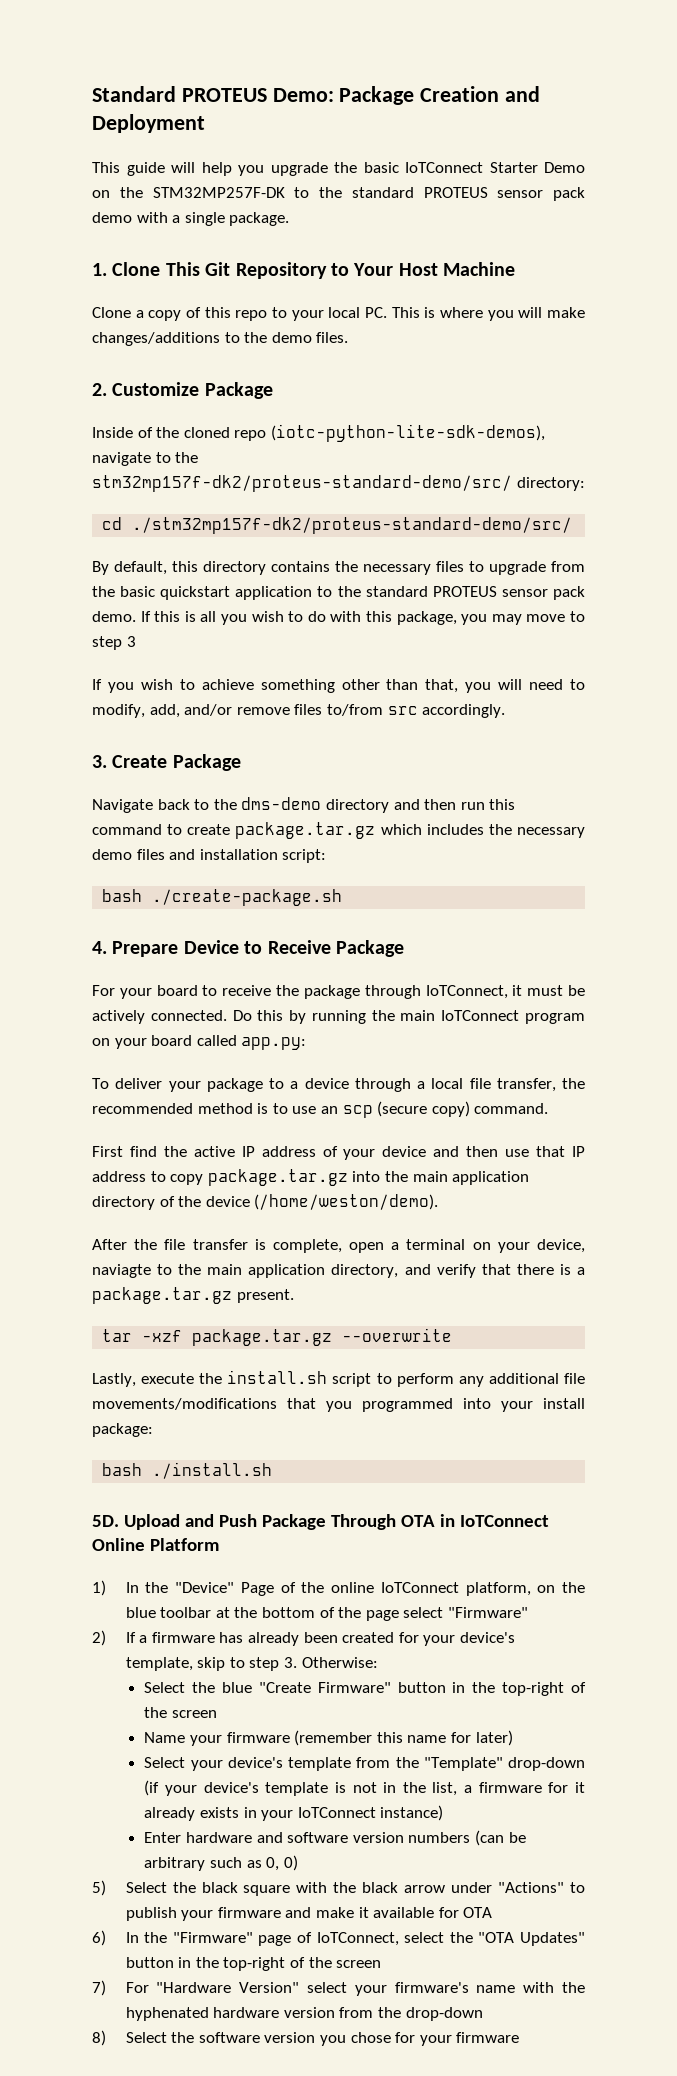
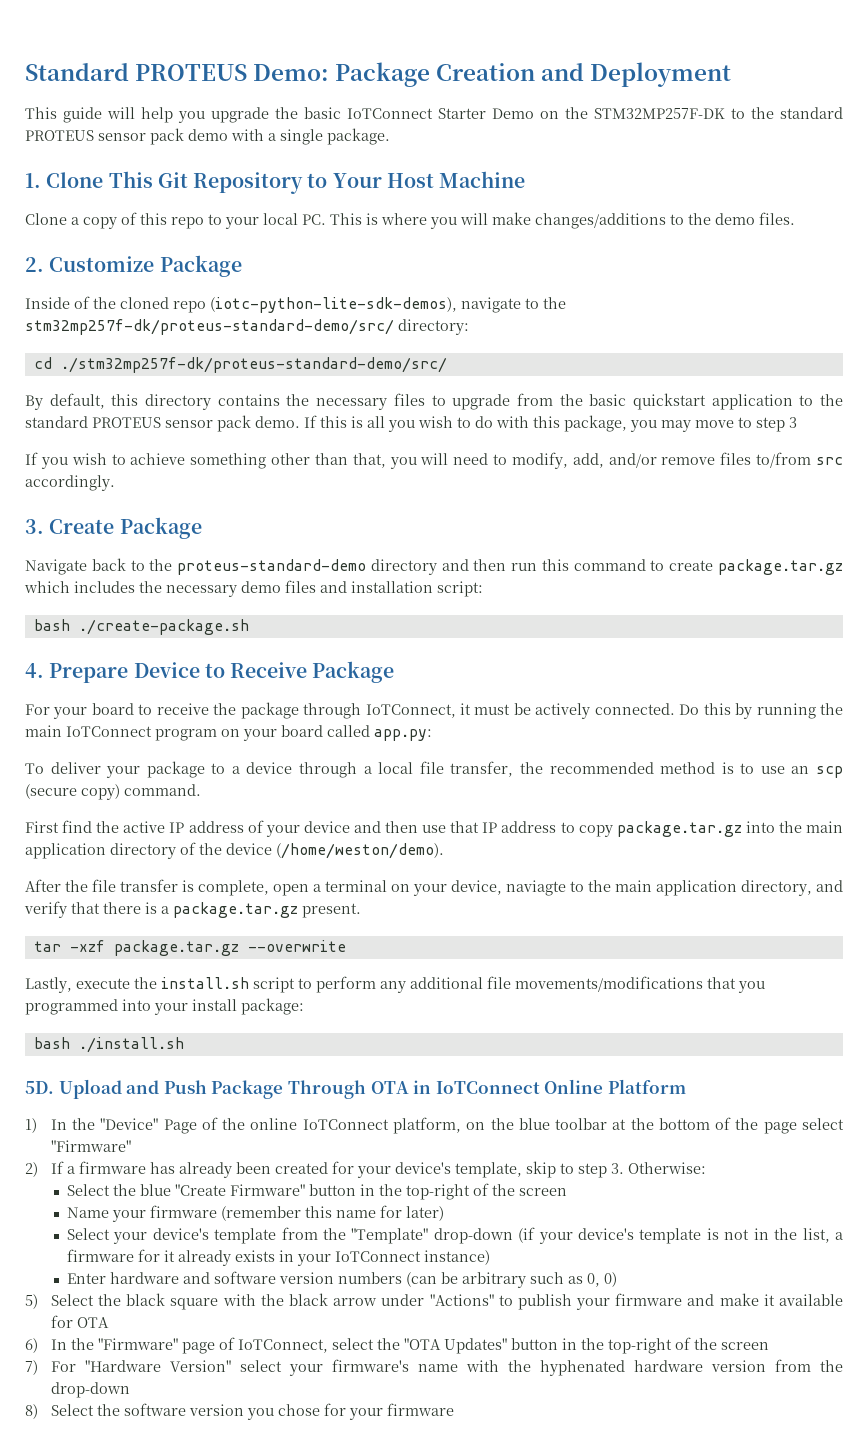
- Inside of the cloned repo (iotc-python-lite-sdk-demos), navigate to the stm32mp157f-dk2/proteus-standard-demo/src/ directory:
+ Inside of the cloned repo (iotc-python-lite-sdk-demos), navigate to the stm32mp257f-dk/proteus-standard-demo/src/ directory:
- cd ./stm32mp157f-dk2/proteus-standard-demo/src/
+ cd ./stm32mp257f-dk/proteus-standard-demo/src/
- Navigate back to the dms-demo directory and then run this command to create package.tar.gz which includes the necessary demo files and installation script:
+ Navigate back to the proteus-standard-demo directory and then run this command to create package.tar.gz which includes the necessary demo files and installation script:

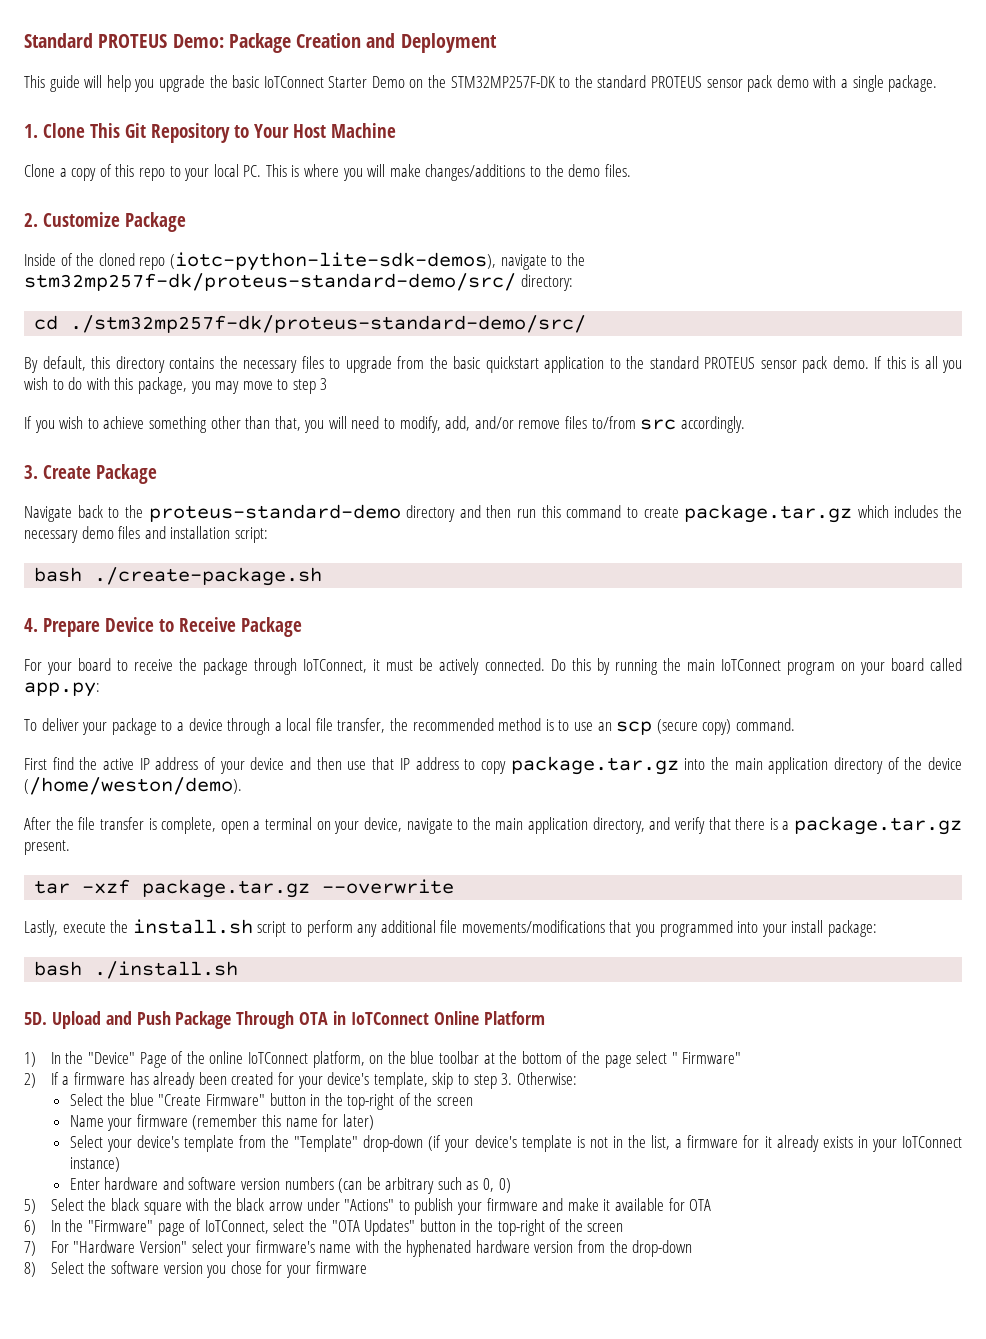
- After the file transfer is complete, open a terminal on your device, naviagte to the main application directory, and verify that there is a package.tar.gz present.
+ After the file transfer is complete, open a terminal on your device, navigate to the main application directory, and verify that there is a package.tar.gz present.
- 1) In the "Device" Page of the online IoTConnect platform, on the blue toolbar at the bottom of the page select "Firmware"
+ 1) In the "Device" Page of the online IoTConnect platform, on the blue toolbar at the bottom of the page select " Firmware"

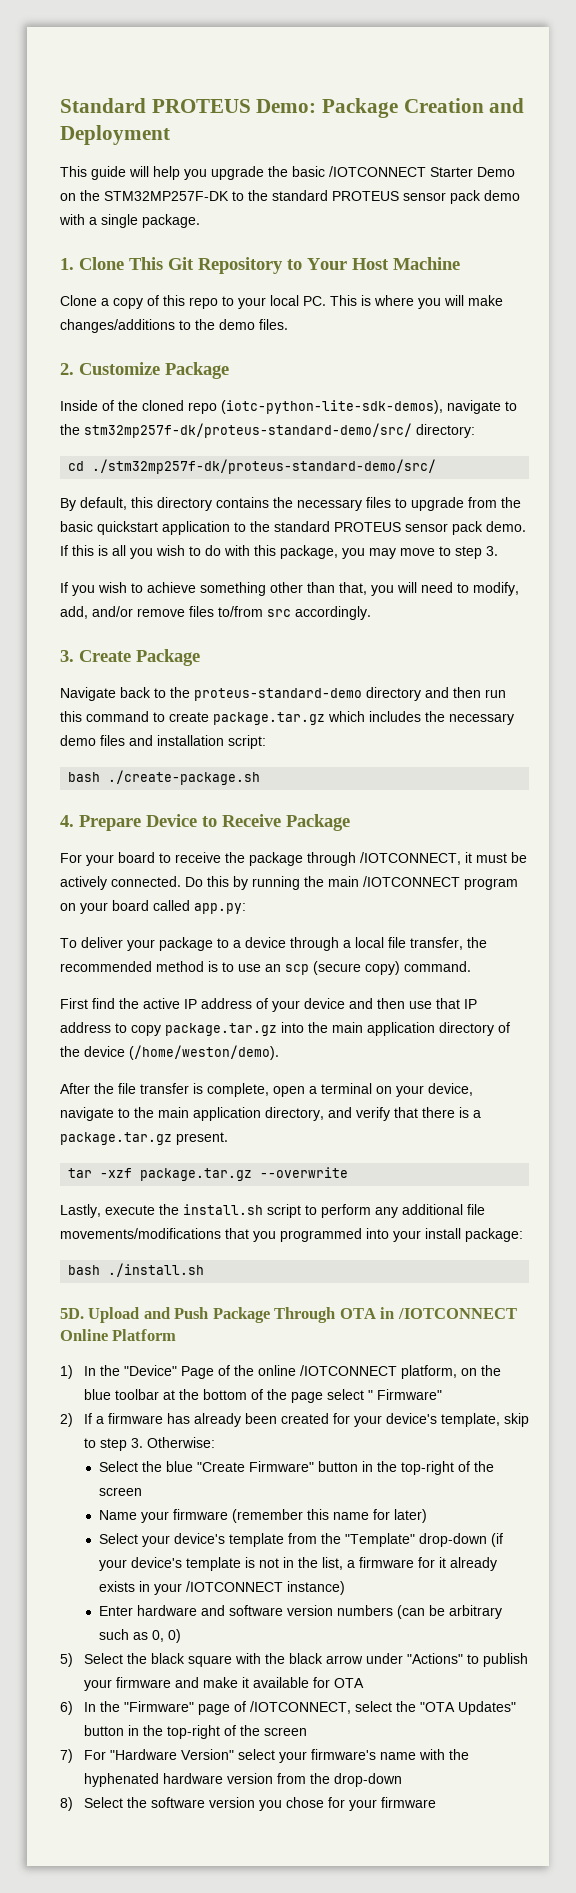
- This guide will help you upgrade the basic IoTConnect Starter Demo on the STM32MP257F-DK to the standard PROTEUS sensor pack demo with a single package.
+ This guide will help you upgrade the basic /IOTCONNECT Starter Demo on the STM32MP257F-DK to the standard PROTEUS sensor pack demo with a single package.
- If this is all you wish to do with this package, you may move to step 3
+ If this is all you wish to do with this package, you may move to step 3.
- For your board to receive the package through IoTConnect, it must be actively connected.
+ For your board to receive the package through /IOTCONNECT, it must be actively connected.
- Do this by running the main IoTConnect program on your board called app.py:
+ Do this by running the main /IOTCONNECT program on your board called app.py:
- Upload and Push Package Through OTA in IoTConnect Online Platform
+ Upload and Push Package Through OTA in /IOTCONNECT Online Platform
- 1) In the "Device" Page of the online IoTConnect platform, on the blue toolbar at the bottom of the page select " Firmware"
+ 1) In the "Device" Page of the online /IOTCONNECT platform, on the blue toolbar at the bottom of the page select " Firmware"
- Select your device's template from the "Template" drop-down (if your device's template is not in the list, a firmware for it already exists in your IoTConnect instance)
+ Select your device's template from the "Template" drop-down (if your device's template is not in the list, a firmware for it already exists in your /IOTCONNECT instance)
- 6) In the "Firmware" page of IoTConnect, select the "OTA Updates" button in the top-right of the screen
+ 6) In the "Firmware" page of /IOTCONNECT, select the "OTA Updates" button in the top-right of the screen

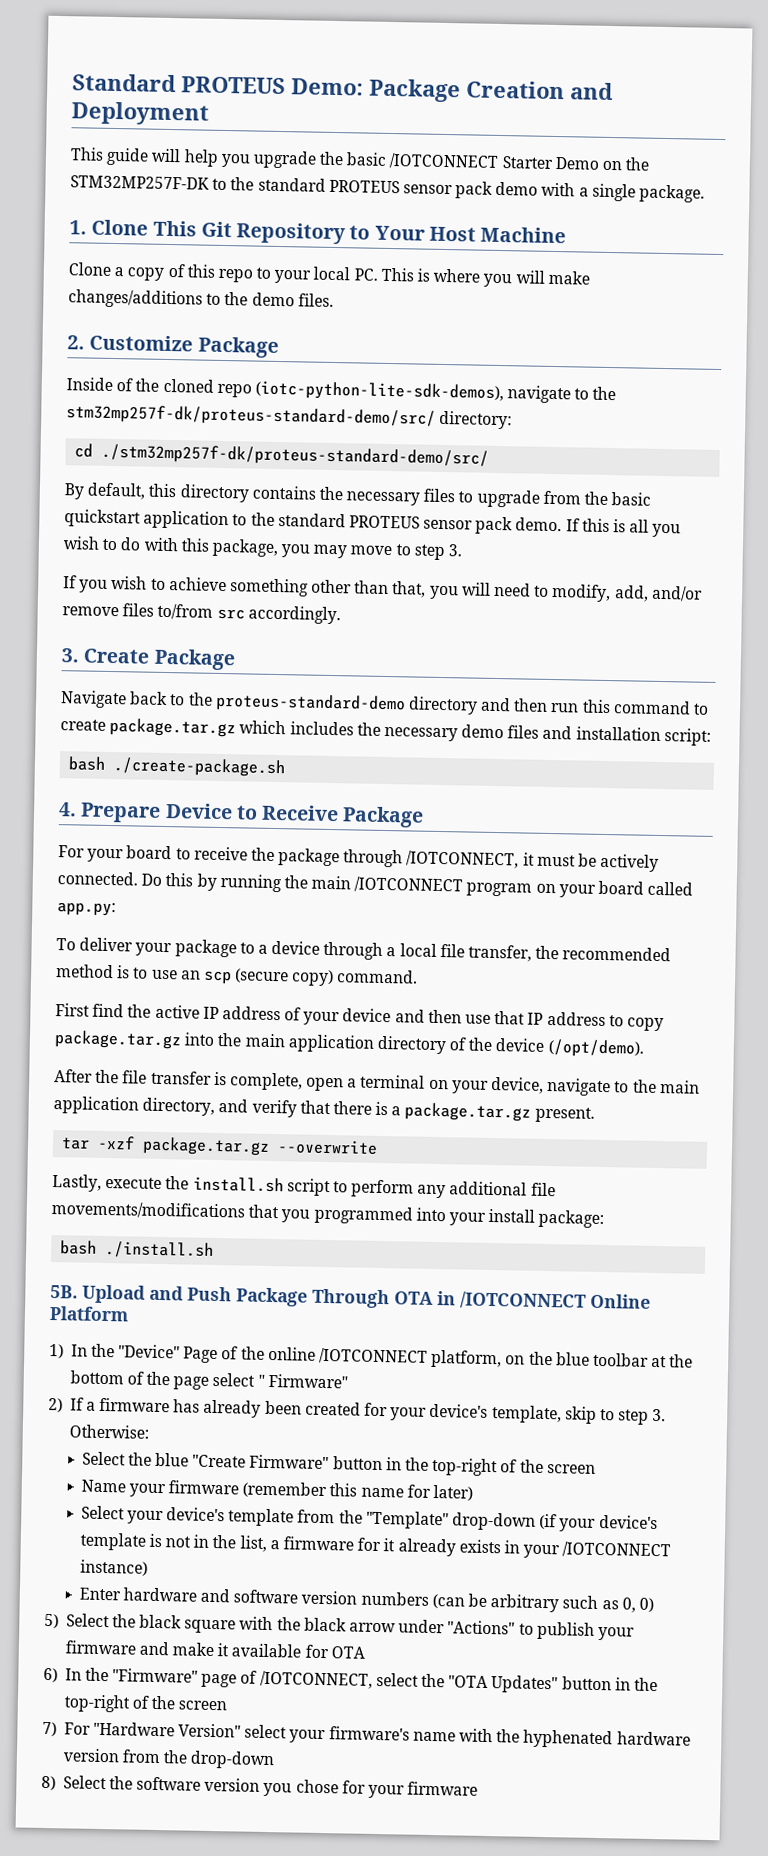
- First find the active IP address of your device and then use that IP address to copy package.tar.gz into the main application directory of the device (/home/weston/demo).
+ First find the active IP address of your device and then use that IP address to copy package.tar.gz into the main application directory of the device (/opt/demo).
- 5D.
+ 5B.

